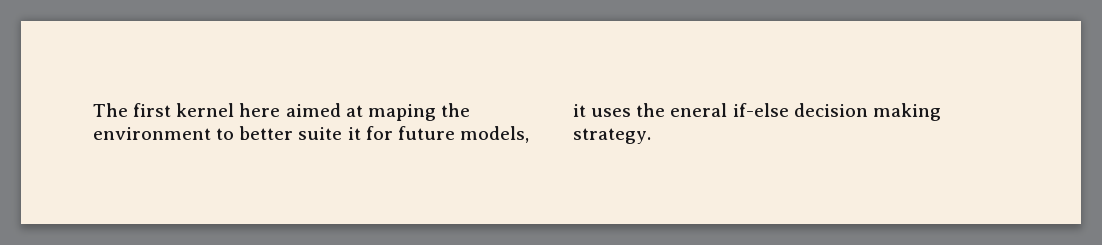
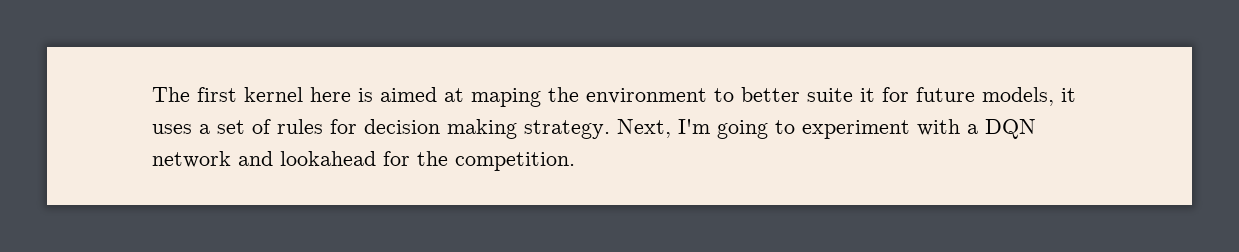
- The first kernel here aimed at maping the environment to better suite it for future models, it uses the eneral if-else decision making strategy.
+ The first kernel here is aimed at maping the environment to better suite it for future models, it uses a set of rules for decision making strategy. Next, I'm going to experiment with a DQN network and lookahead for the competition.

